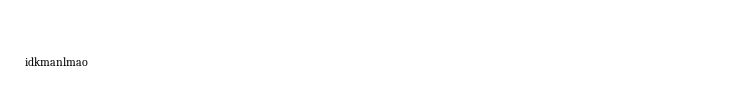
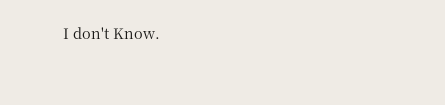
- idkmanlmao
+ I don't Know.

